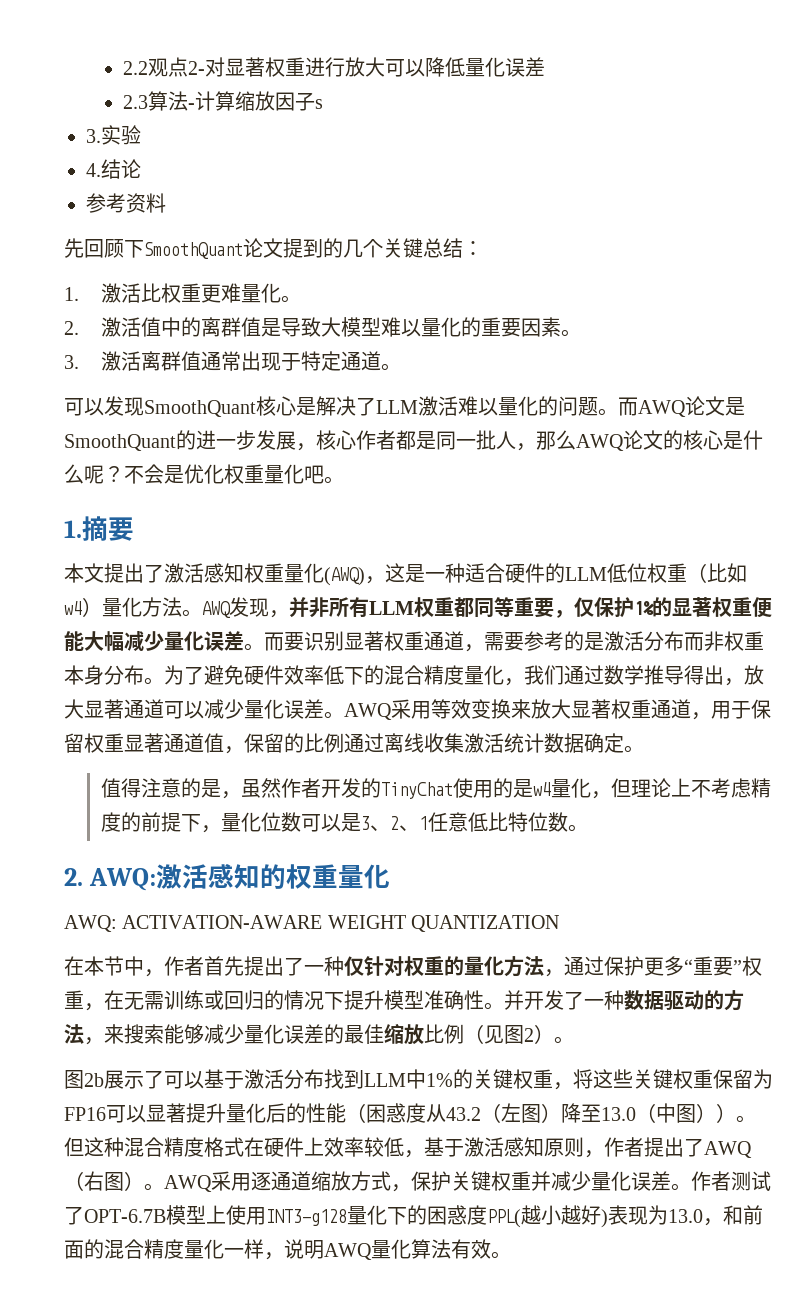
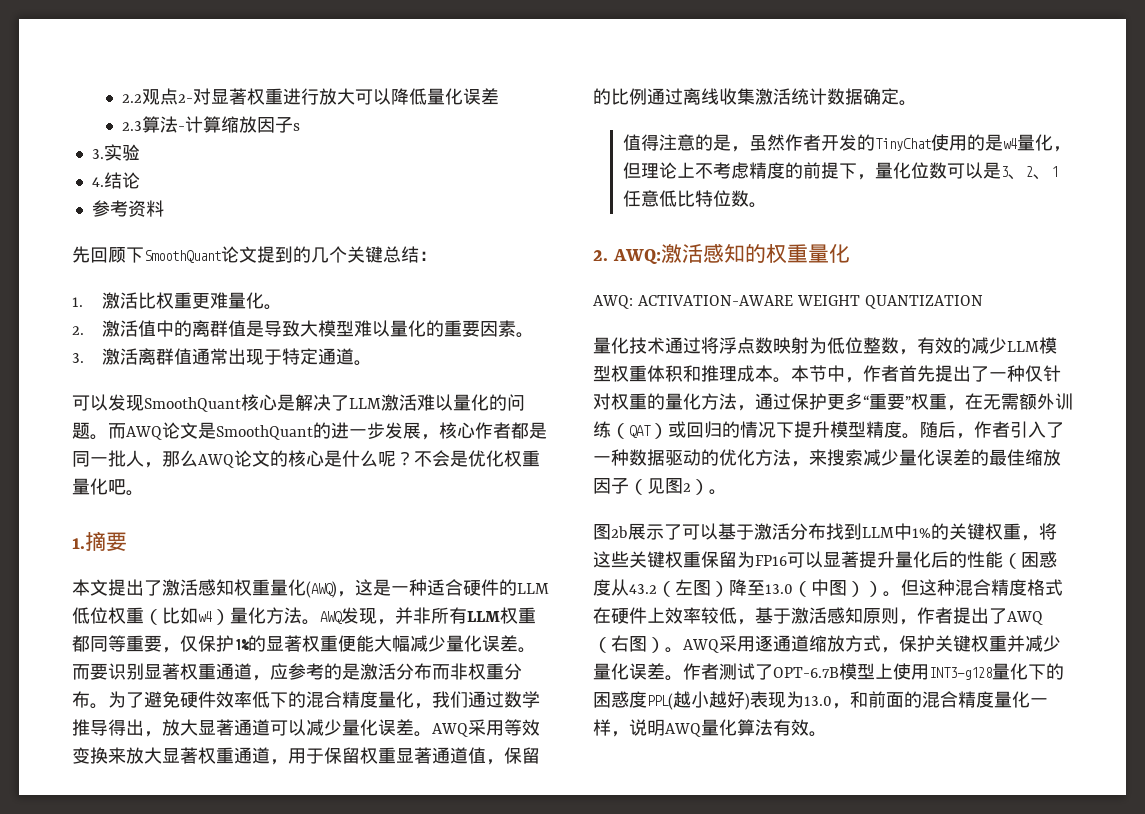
- 而要识别显著权重通道，需要参考的是激活分布而非权重本身分布。
+ 而要识别显著权重通道，应参考的是激活分布而非权重分布。
- 在本节中，作者首先提出了一种仅针对权重的量化方法，通过保护更多“重要”权重，在无需训练或回归的情况下提升模型准确性。并开发了一种数据驱动的方法，来搜索能够减少量化误差的最佳缩放比例（见图2）。
+ 量化技术通过将浮点数映射为低位整数，有效的减少LLM模型权重体积和推理成本。本节中，作者首先提出了一种仅针对权重的量化方法，通过保护更多“重要”权重，在无需额外训练（QAT）或回归的情况下提升模型精度。随后，作者引入了一种数据驱动的优化方法，来搜索减少量化误差的最佳缩放因子（见图2）。

